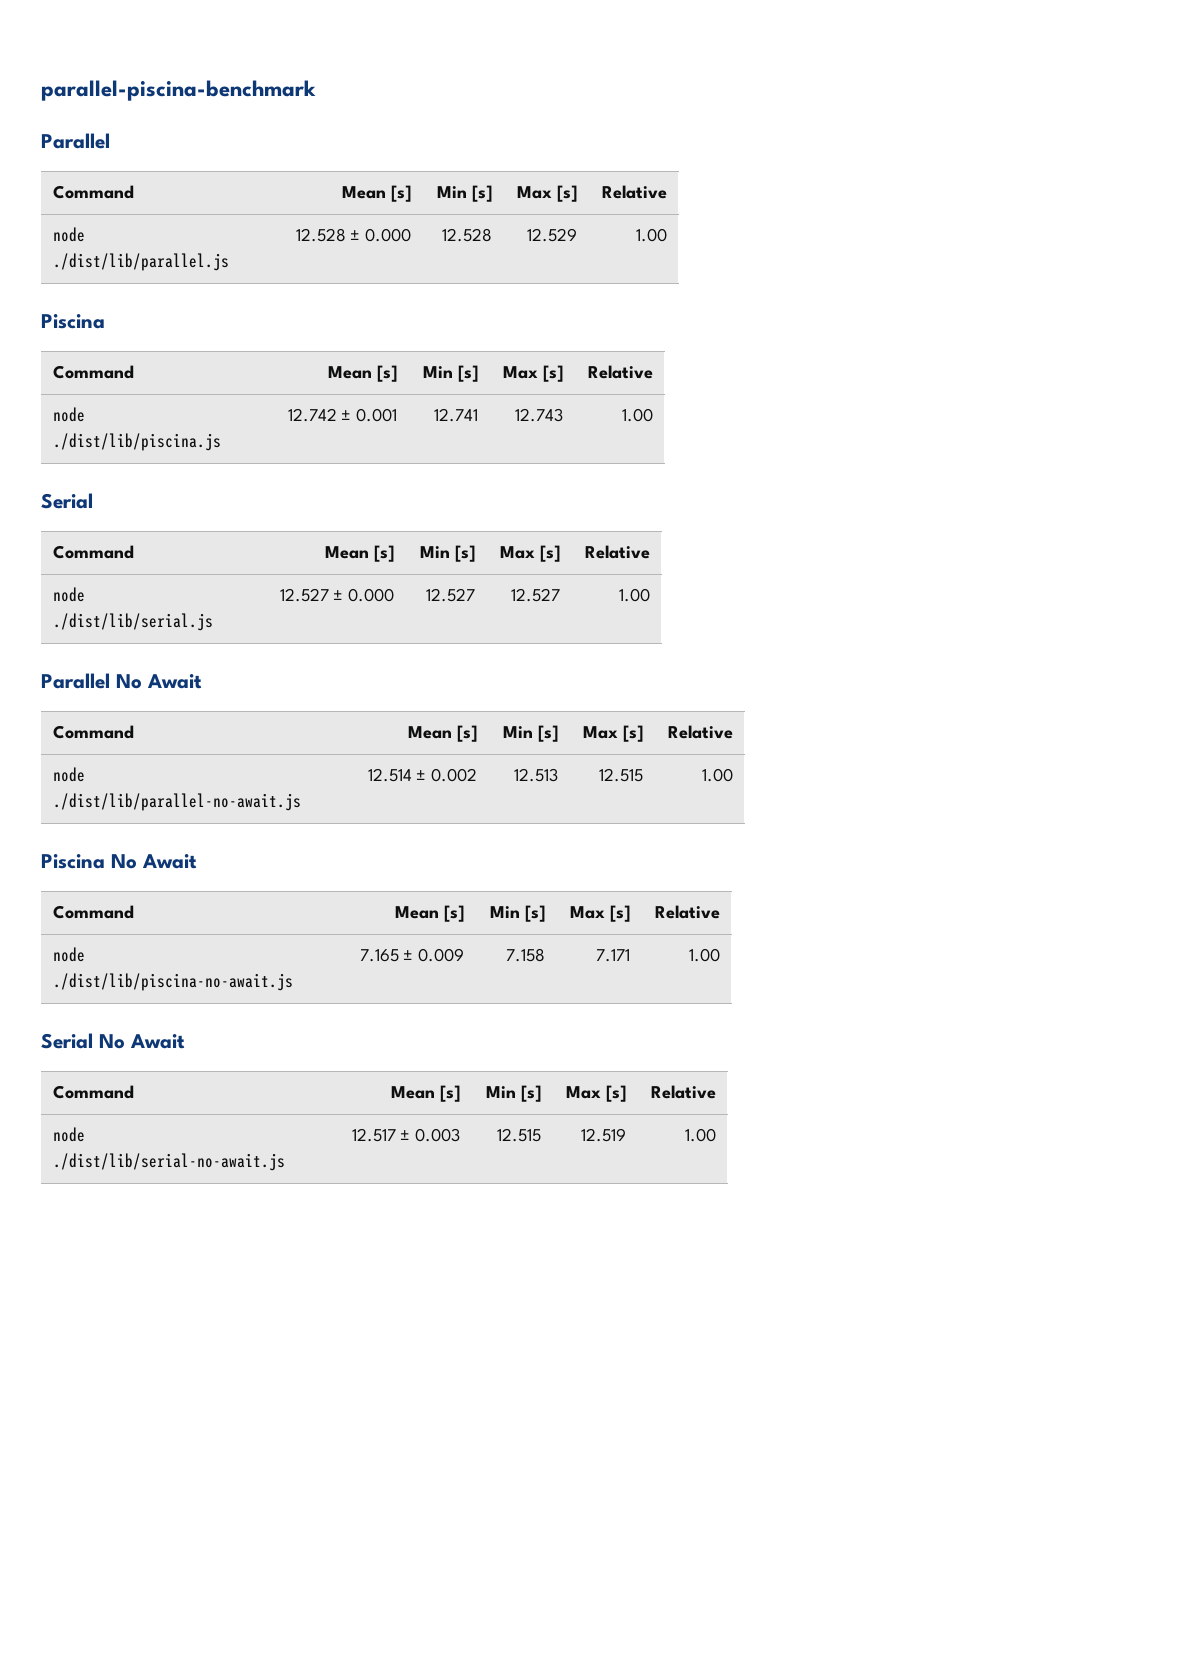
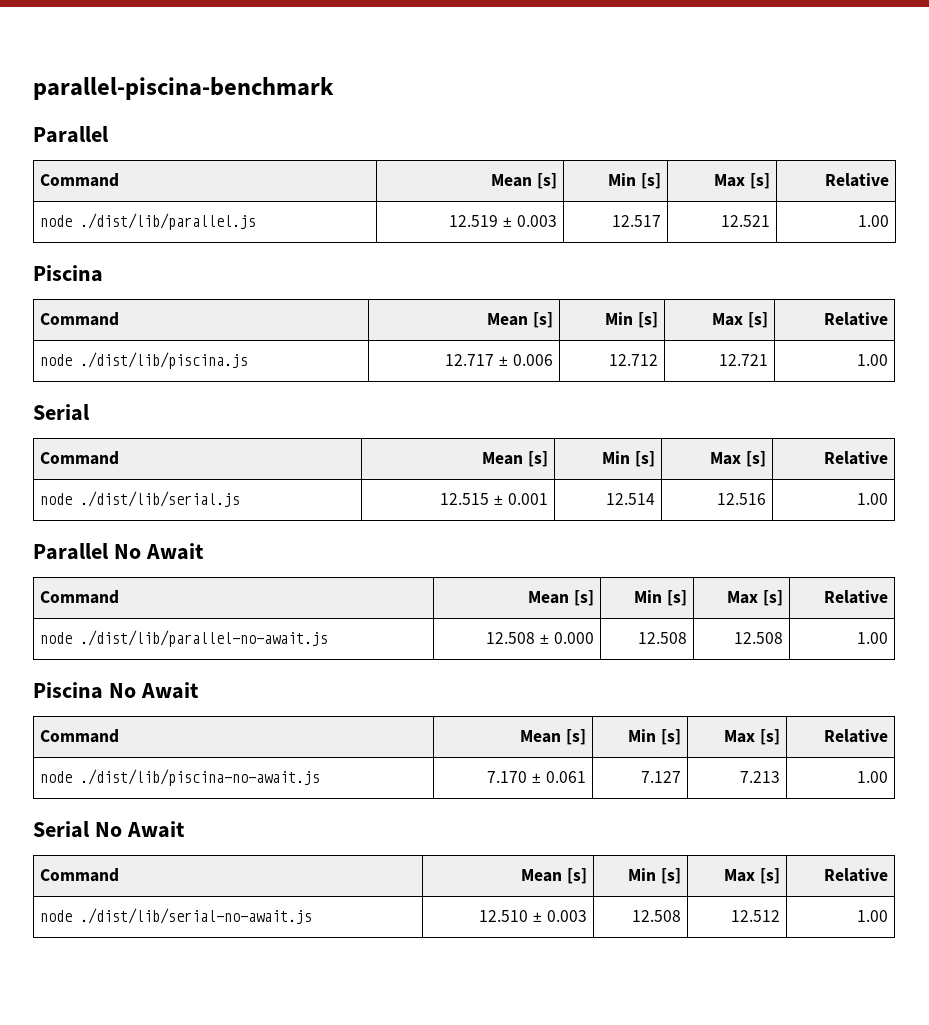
- node ./dist/lib/parallel.js | 12.528 ± 0.000 | 12.528 | 12.529 | 1.00
+ node ./dist/lib/parallel.js | 12.519 ± 0.003 | 12.517 | 12.521 | 1.00
- node ./dist/lib/piscina.js | 12.742 ± 0.001 | 12.741 | 12.743 | 1.00
+ node ./dist/lib/piscina.js | 12.717 ± 0.006 | 12.712 | 12.721 | 1.00
- node ./dist/lib/serial.js | 12.527 ± 0.000 | 12.527 | 12.527 | 1.00
+ node ./dist/lib/serial.js | 12.515 ± 0.001 | 12.514 | 12.516 | 1.00
- node ./dist/lib/parallel-no-await.js | 12.514 ± 0.002 | 12.513 | 12.515 | 1.00
+ node ./dist/lib/parallel-no-await.js | 12.508 ± 0.000 | 12.508 | 12.508 | 1.00
- node ./dist/lib/piscina-no-await.js | 7.165 ± 0.009 | 7.158 | 7.171 | 1.00
+ node ./dist/lib/piscina-no-await.js | 7.170 ± 0.061 | 7.127 | 7.213 | 1.00
- node ./dist/lib/serial-no-await.js | 12.517 ± 0.003 | 12.515 | 12.519 | 1.00
+ node ./dist/lib/serial-no-await.js | 12.510 ± 0.003 | 12.508 | 12.512 | 1.00

